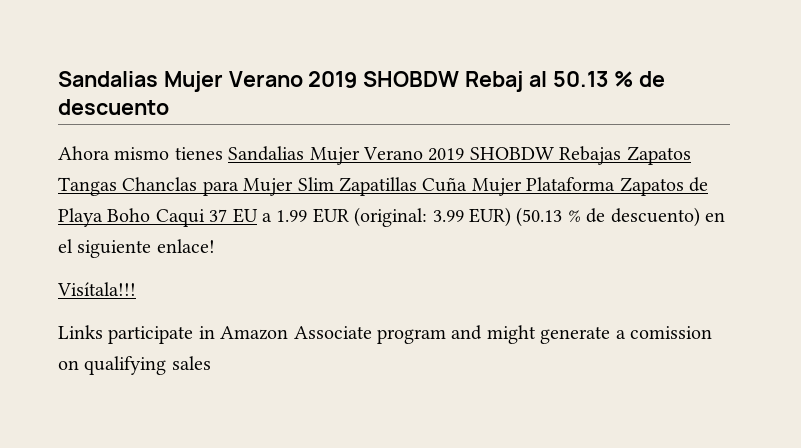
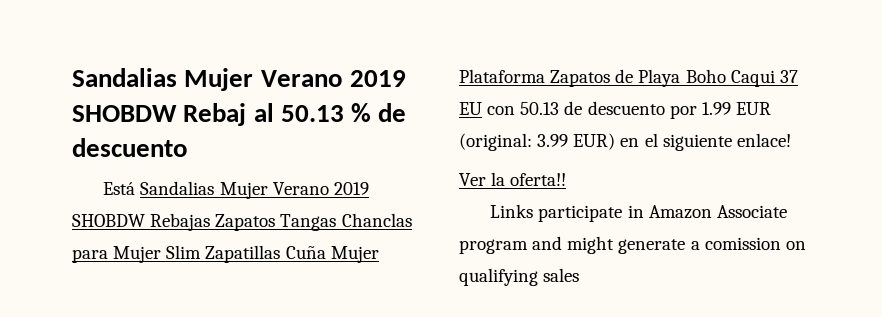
- Ahora mismo tienes Sandalias Mujer Verano 2019 SHOBDW Rebajas Zapatos Tangas Chanclas para Mujer Slim Zapatillas Cuña Mujer Plataforma Zapatos de Playa Boho Caqui 37 EU a 1.99 EUR (original: 3.99 EUR) (50.13 % de descuento) en el siguiente enlace!
+ Está Sandalias Mujer Verano 2019 SHOBDW Rebajas Zapatos Tangas Chanclas para Mujer Slim Zapatillas Cuña Mujer Plataforma Zapatos de Playa Boho Caqui 37 EU con 50.13 de descuento por 1.99 EUR (original: 3.99 EUR) en el siguiente enlace!
- Visítala!!!
+ Ver la oferta!!

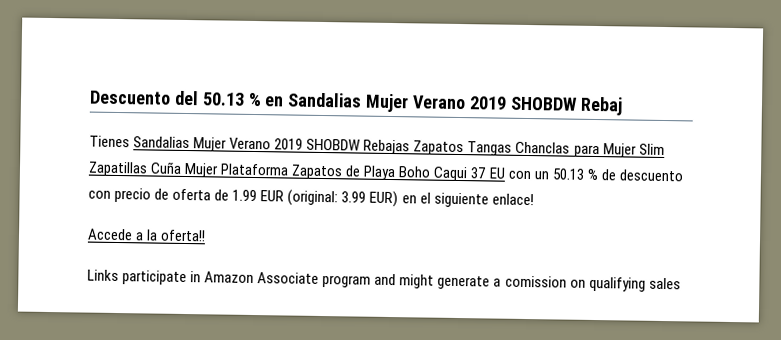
- Sandalias Mujer Verano 2019 SHOBDW Rebaj al 50.13 % de descuento
- Está Sandalias Mujer Verano 2019 SHOBDW Rebajas Zapatos Tangas Chanclas para Mujer Slim Zapatillas Cuña Mujer Plataforma Zapatos de Playa Boho Caqui 37 EU con 50.13 de descuento por 1.99 EUR (original: 3.99 EUR) en el siguiente enlace!
+ Descuento del 50.13 % en Sandalias Mujer Verano 2019 SHOBDW Rebaj
+ Tienes Sandalias Mujer Verano 2019 SHOBDW Rebajas Zapatos Tangas Chanclas para Mujer Slim Zapatillas Cuña Mujer Plataforma Zapatos de Playa Boho Caqui 37 EU con un 50.13 % de descuento con precio de oferta de 1.99 EUR (original: 3.99 EUR) en el siguiente enlace!
- Ver la oferta!!
+ Accede a la oferta!!

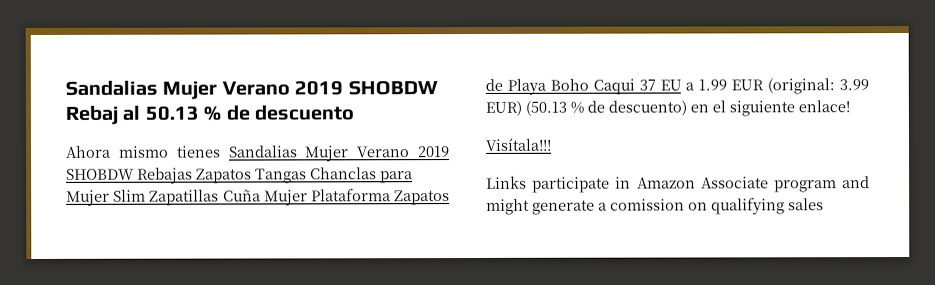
- Descuento del 50.13 % en Sandalias Mujer Verano 2019 SHOBDW Rebaj
- Tienes Sandalias Mujer Verano 2019 SHOBDW Rebajas Zapatos Tangas Chanclas para Mujer Slim Zapatillas Cuña Mujer Plataforma Zapatos de Playa Boho Caqui 37 EU con un 50.13 % de descuento con precio de oferta de 1.99 EUR (original: 3.99 EUR) en el siguiente enlace!
+ Sandalias Mujer Verano 2019 SHOBDW Rebaj al 50.13 % de descuento
+ Ahora mismo tienes Sandalias Mujer Verano 2019 SHOBDW Rebajas Zapatos Tangas Chanclas para Mujer Slim Zapatillas Cuña Mujer Plataforma Zapatos de Playa Boho Caqui 37 EU a 1.99 EUR (original: 3.99 EUR) (50.13 % de descuento) en el siguiente enlace!
- Accede a la oferta!!
+ Visítala!!!

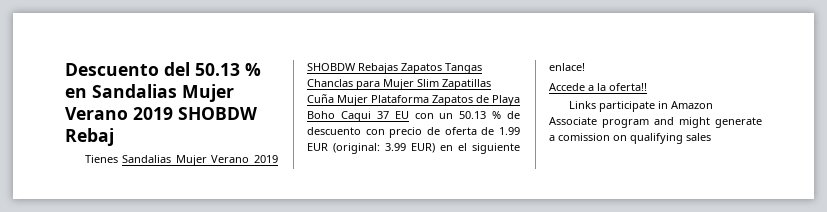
- Sandalias Mujer Verano 2019 SHOBDW Rebaj al 50.13 % de descuento
- Ahora mismo tienes Sandalias Mujer Verano 2019 SHOBDW Rebajas Zapatos Tangas Chanclas para Mujer Slim Zapatillas Cuña Mujer Plataforma Zapatos de Playa Boho Caqui 37 EU a 1.99 EUR (original: 3.99 EUR) (50.13 % de descuento) en el siguiente enlace!
+ Descuento del 50.13 % en Sandalias Mujer Verano 2019 SHOBDW Rebaj
+ Tienes Sandalias Mujer Verano 2019 SHOBDW Rebajas Zapatos Tangas Chanclas para Mujer Slim Zapatillas Cuña Mujer Plataforma Zapatos de Playa Boho Caqui 37 EU con un 50.13 % de descuento con precio de oferta de 1.99 EUR (original: 3.99 EUR) en el siguiente enlace!
- Visítala!!!
+ Accede a la oferta!!

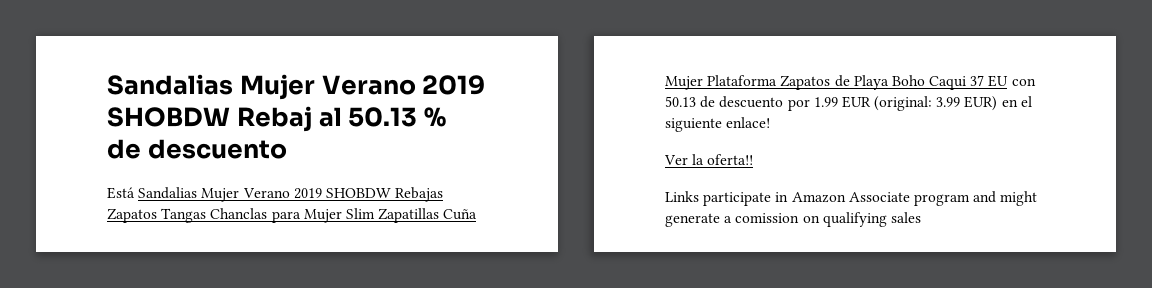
- Descuento del 50.13 % en Sandalias Mujer Verano 2019 SHOBDW Rebaj
- Tienes Sandalias Mujer Verano 2019 SHOBDW Rebajas Zapatos Tangas Chanclas para Mujer Slim Zapatillas Cuña Mujer Plataforma Zapatos de Playa Boho Caqui 37 EU con un 50.13 % de descuento con precio de oferta de 1.99 EUR (original: 3.99 EUR) en el siguiente enlace!
+ Sandalias Mujer Verano 2019 SHOBDW Rebaj al 50.13 % de descuento
+ Está Sandalias Mujer Verano 2019 SHOBDW Rebajas Zapatos Tangas Chanclas para Mujer Slim Zapatillas Cuña Mujer Plataforma Zapatos de Playa Boho Caqui 37 EU con 50.13 de descuento por 1.99 EUR (original: 3.99 EUR) en el siguiente enlace!
- Accede a la oferta!!
+ Ver la oferta!!

